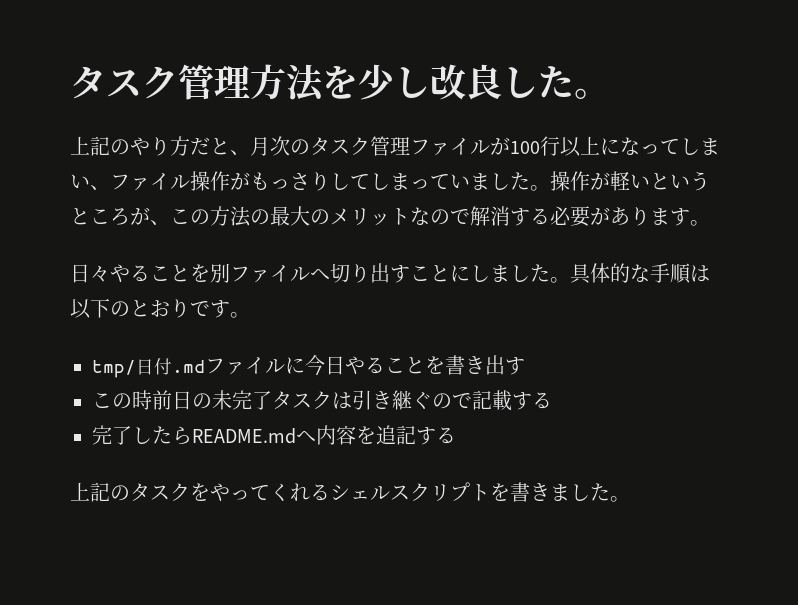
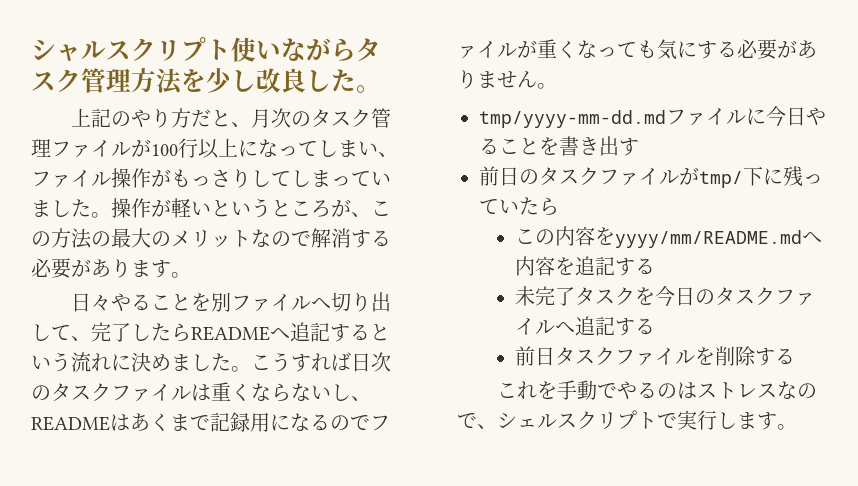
- タスク管理方法を少し改良した。
+ シャルスクリプト使いながらタスク管理方法を少し改良した。
- 日々やることを別ファイルへ切り出すことにしました。具体的な手順は以下のとおりです。
- tmp/日付.mdファイルに今日やることを書き出す
+ 日々やることを別ファイルへ切り出して、完了したらREADMEへ追記するという流れに決めました。こうすれば日次のタスクファイルは重くならないし、READMEはあくまで記録用になるのでファイルが重くなっても気にする必要がありません。
+ tmp/yyyy-mm-dd.mdファイルに今日やることを書き出す
- この時前日の未完了タスクは引き継ぐので記載する
- 完了したらREADME.mdへ内容を追記する
- 上記のタスクをやってくれるシェルスクリプトを書きました。
+ 前日のタスクファイルがtmp/下に残っていたら
+ この内容をyyyy/mm/README.mdへ内容を追記する
+ 未完了タスクを今日のタスクファイルへ追記する
+ 前日タスクファイルを削除する
+ これを手動でやるのはストレスなので、シェルスクリプトで実行します。

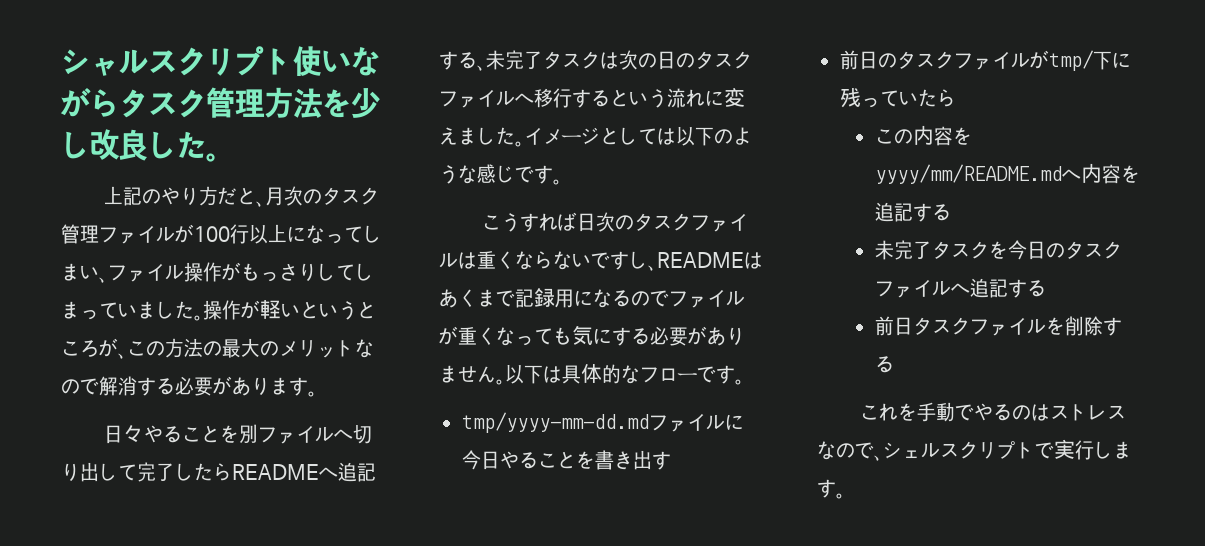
- 日々やることを別ファイルへ切り出して、完了したらREADMEへ追記するという流れに決めました。こうすれば日次のタスクファイルは重くならないし、READMEはあくまで記録用になるのでファイルが重くなっても気にする必要がありません。
+ 日々やることを別ファイルへ切り出して完了したらREADMEへ追記する、未完了タスクは次の日のタスクファイルへ移行するという流れに変えました。イメージとしては以下のような感じです。
+ こうすれば日次のタスクファイルは重くならないですし、READMEはあくまで記録用になるのでファイルが重くなっても気にする必要がありません。以下は具体的なフローです。

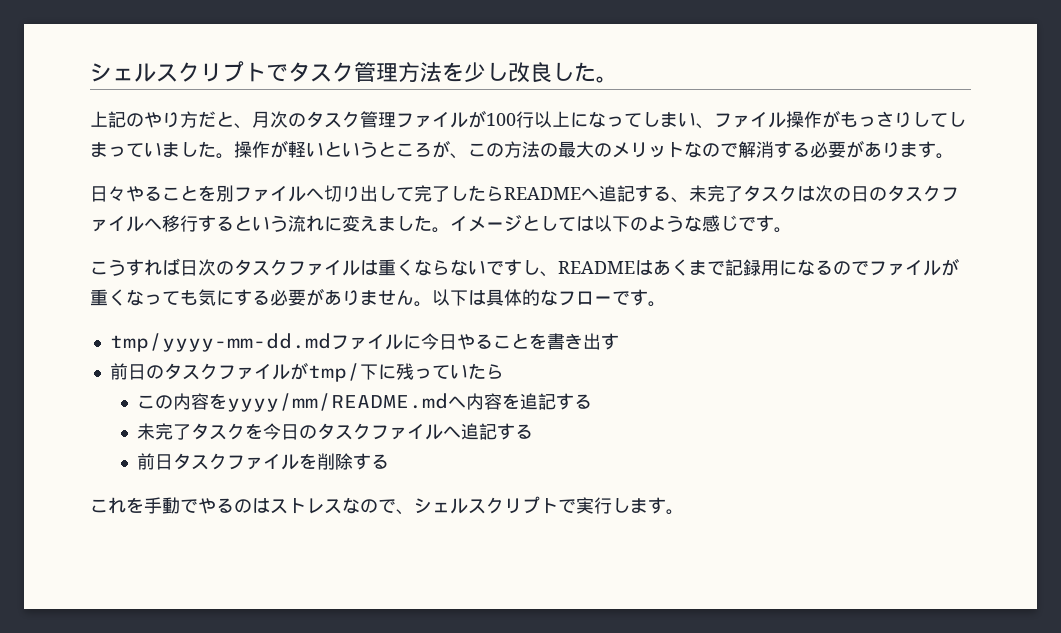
- シャルスクリプト使いながらタスク管理方法を少し改良した。
+ シェルスクリプトでタスク管理方法を少し改良した。

